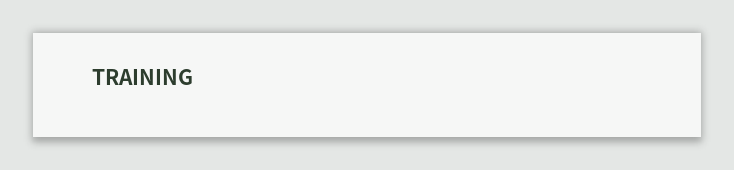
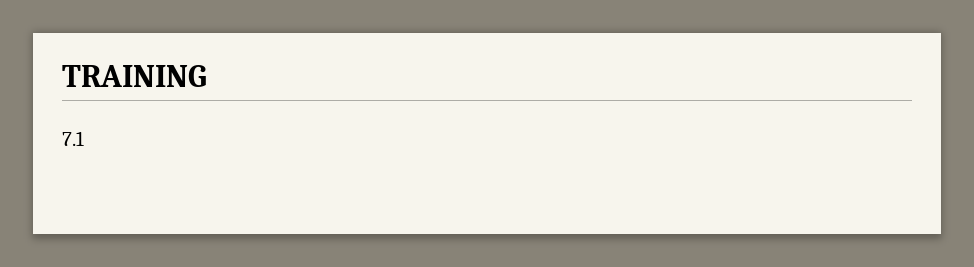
+ 7.1

